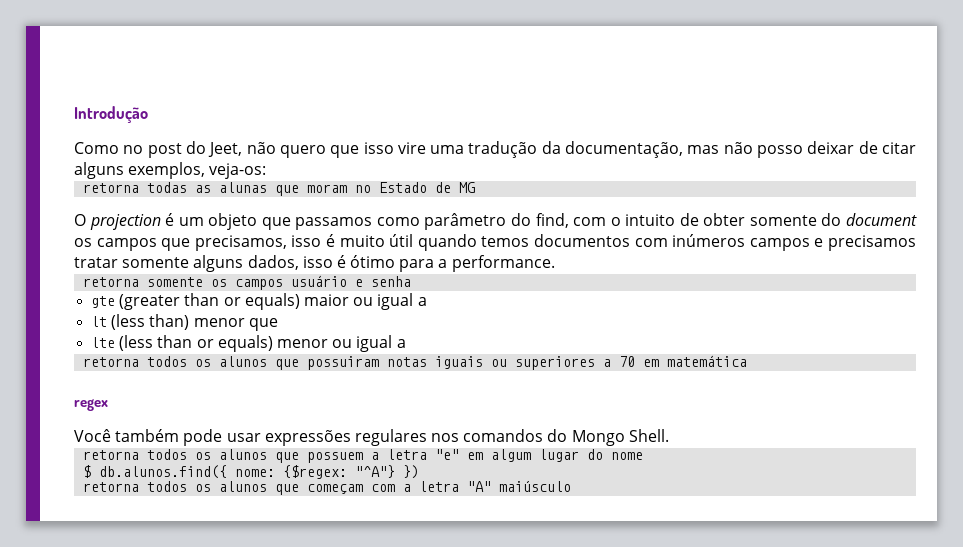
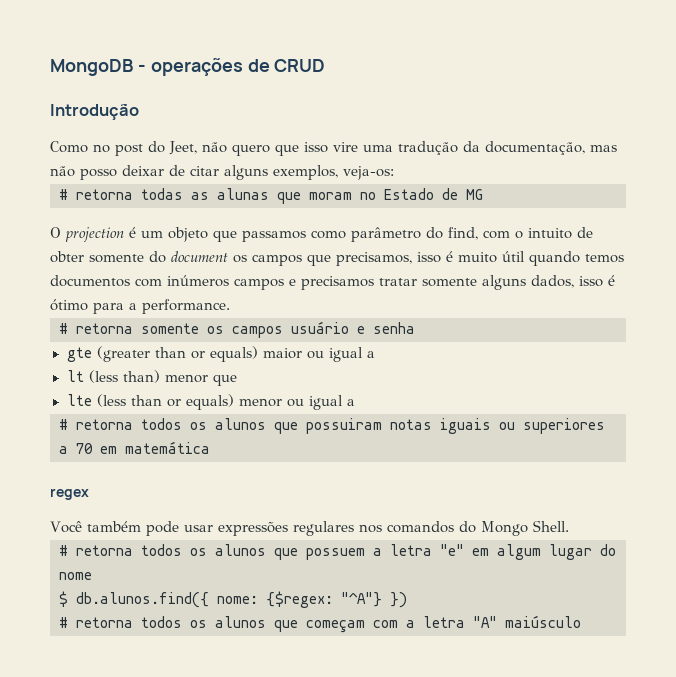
+ MongoDB - operações de CRUD
- retorna todas as alunas que moram no Estado de MG
+ # retorna todas as alunas que moram no Estado de MG
- retorna somente os campos usuário e senha
+ # retorna somente os campos usuário e senha
- retorna todos os alunos que possuiram notas iguais ou superiores a 70 em matemática
+ # retorna todos os alunos que possuiram notas iguais ou superiores a 70 em matemática
- retorna todos os alunos que possuem a letra "e" em algum lugar do nome
+ # retorna todos os alunos que possuem a letra "e" em algum lugar do nome
- retorna todos os alunos que começam com a letra "A" maiúsculo
+ # retorna todos os alunos que começam com a letra "A" maiúsculo

